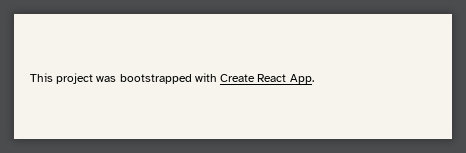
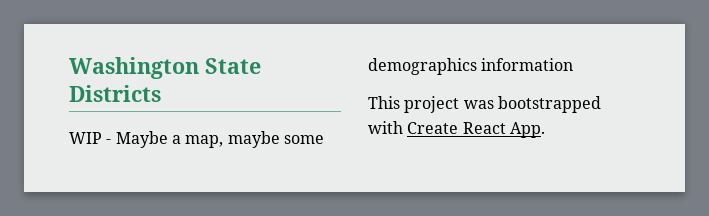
+ Washington State Districts
+ WIP - Maybe a map, maybe some demographics information

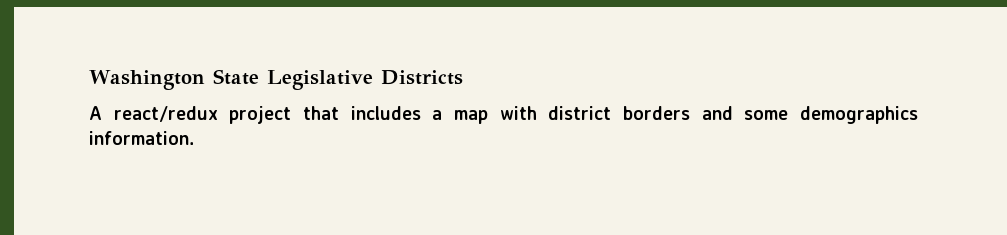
- Washington State Districts
+ Washington State Legislative Districts
- WIP - Maybe a map, maybe some demographics information
- This project was bootstrapped with Create React App.
+ A react/redux project that includes a map with district borders and some demographics information.

